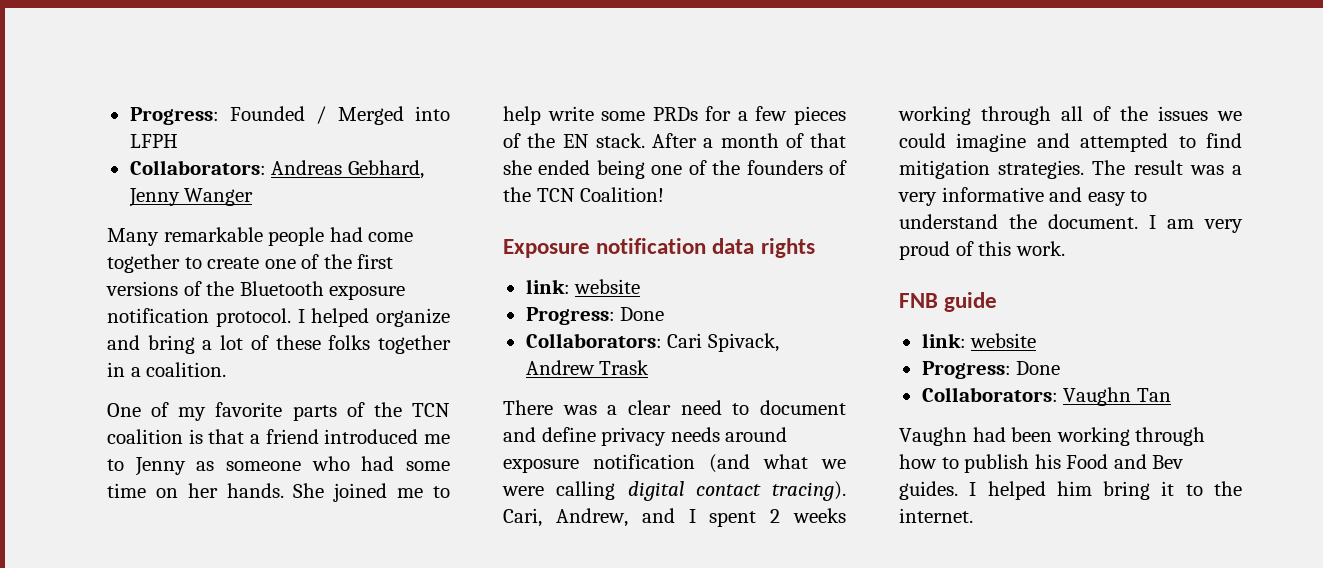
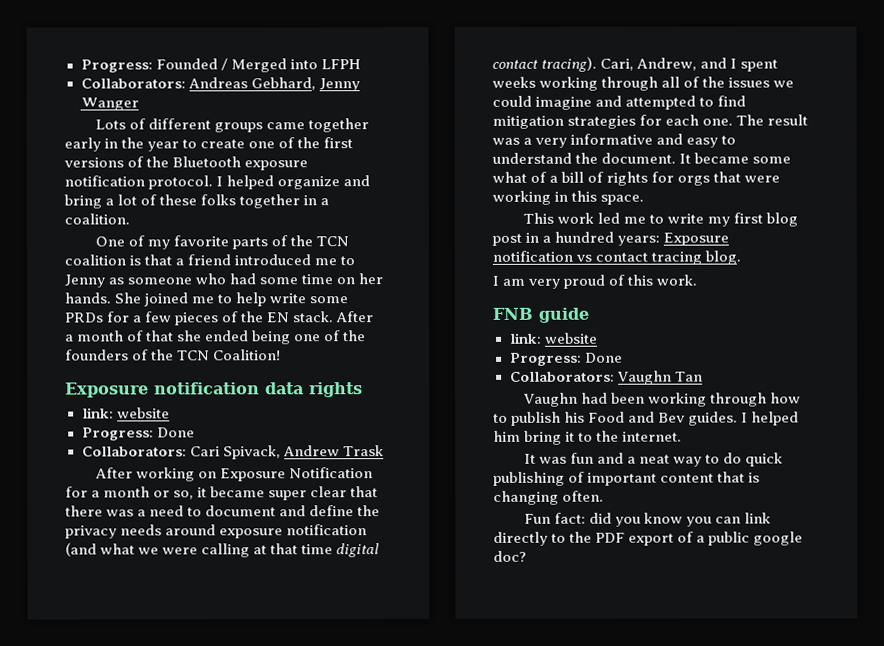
- Many remarkable people had come together to create one of the first versions of the Bluetooth exposure notification protocol.
+ Lots of different groups came together early in the year to create one of the first versions of the Bluetooth exposure notification protocol.
- There was a clear need to document and define privacy needs around exposure notification (and what we were calling digital contact tracing).
+ After working on Exposure Notification for a month or so, it became super clear that there was a need to document and define the privacy needs around exposure notification (and what we were calling at that time digital contact tracing).
- Cari, Andrew, and I spent 2 weeks working through all of the issues we could imagine and attempted to find mitigation strategies.
+ Cari, Andrew, and I spent weeks working through all of the issues we could imagine and attempted to find mitigation strategies for each one.
- The result was a very informative and easy to understand the document. I am very proud of this work.
+ The result was a very informative and easy to understand the document. It became some what of a bill of rights for orgs that were working in this space.
+ This work led me to write my first blog post in a hundred years: Exposure notification vs contact tracing blog.
+ I am very proud of this work.
+ It was fun and a neat way to do quick publishing of important content that is changing often.
+ Fun fact: did you know you can link directly to the PDF export of a public google doc?

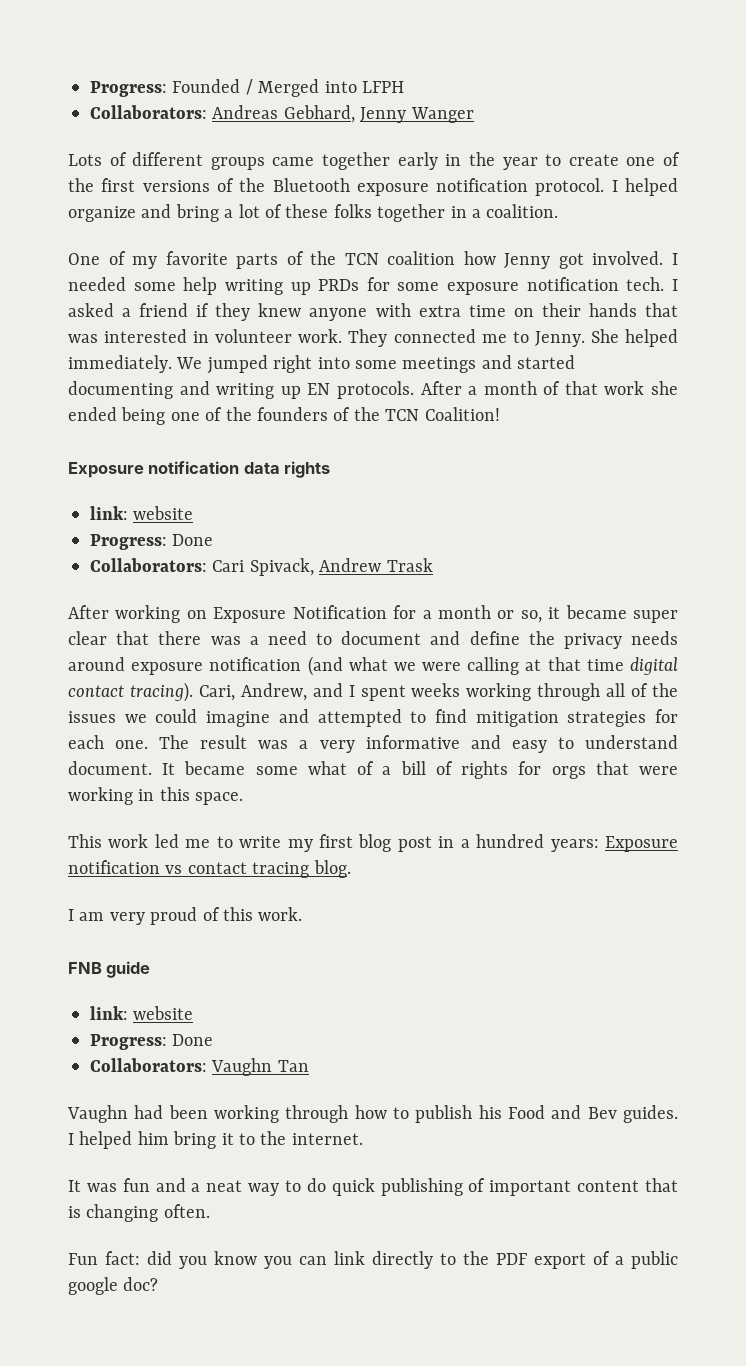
- One of my favorite parts of the TCN coalition is that a friend introduced me to Jenny as someone who had some time on her hands. She joined me to help write some PRDs for a few pieces of the EN stack.
+ One of my favorite parts of the TCN coalition how Jenny got involved. I needed some help writing up PRDs for some exposure notification tech. I asked a friend if they knew anyone with extra time on their hands that was interested in volunteer work. They connected me to Jenny. She helped immediately. We jumped right into some meetings and started documenting and writing up EN protocols.
- After a month of that she ended being one of the founders of the TCN Coalition!
+ After a month of that work she ended being one of the founders of the TCN Coalition!
- The result was a very informative and easy to understand the document.
+ The result was a very informative and easy to understand document.

